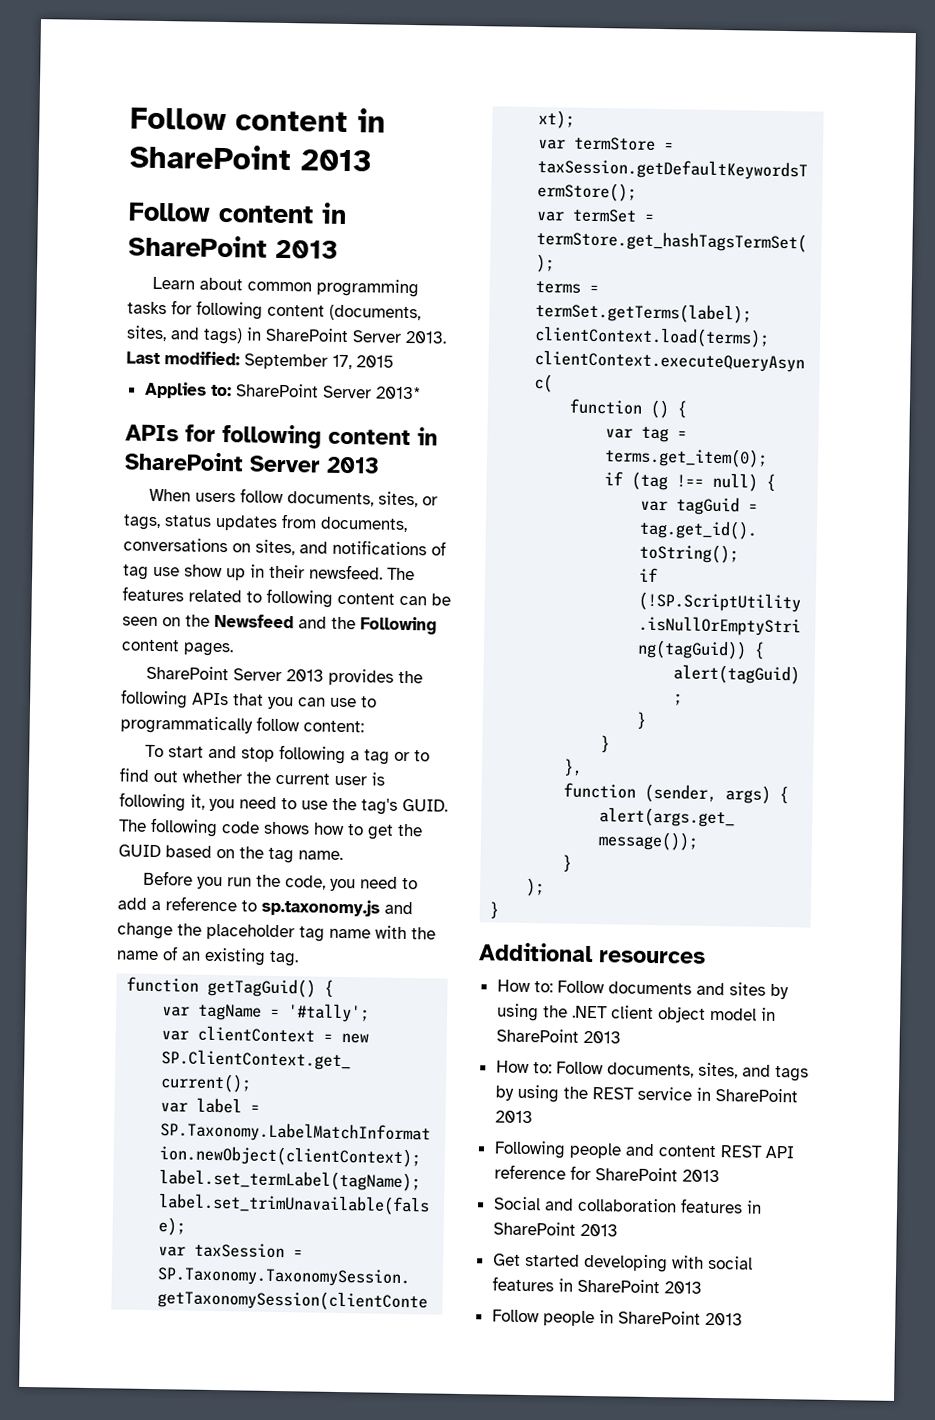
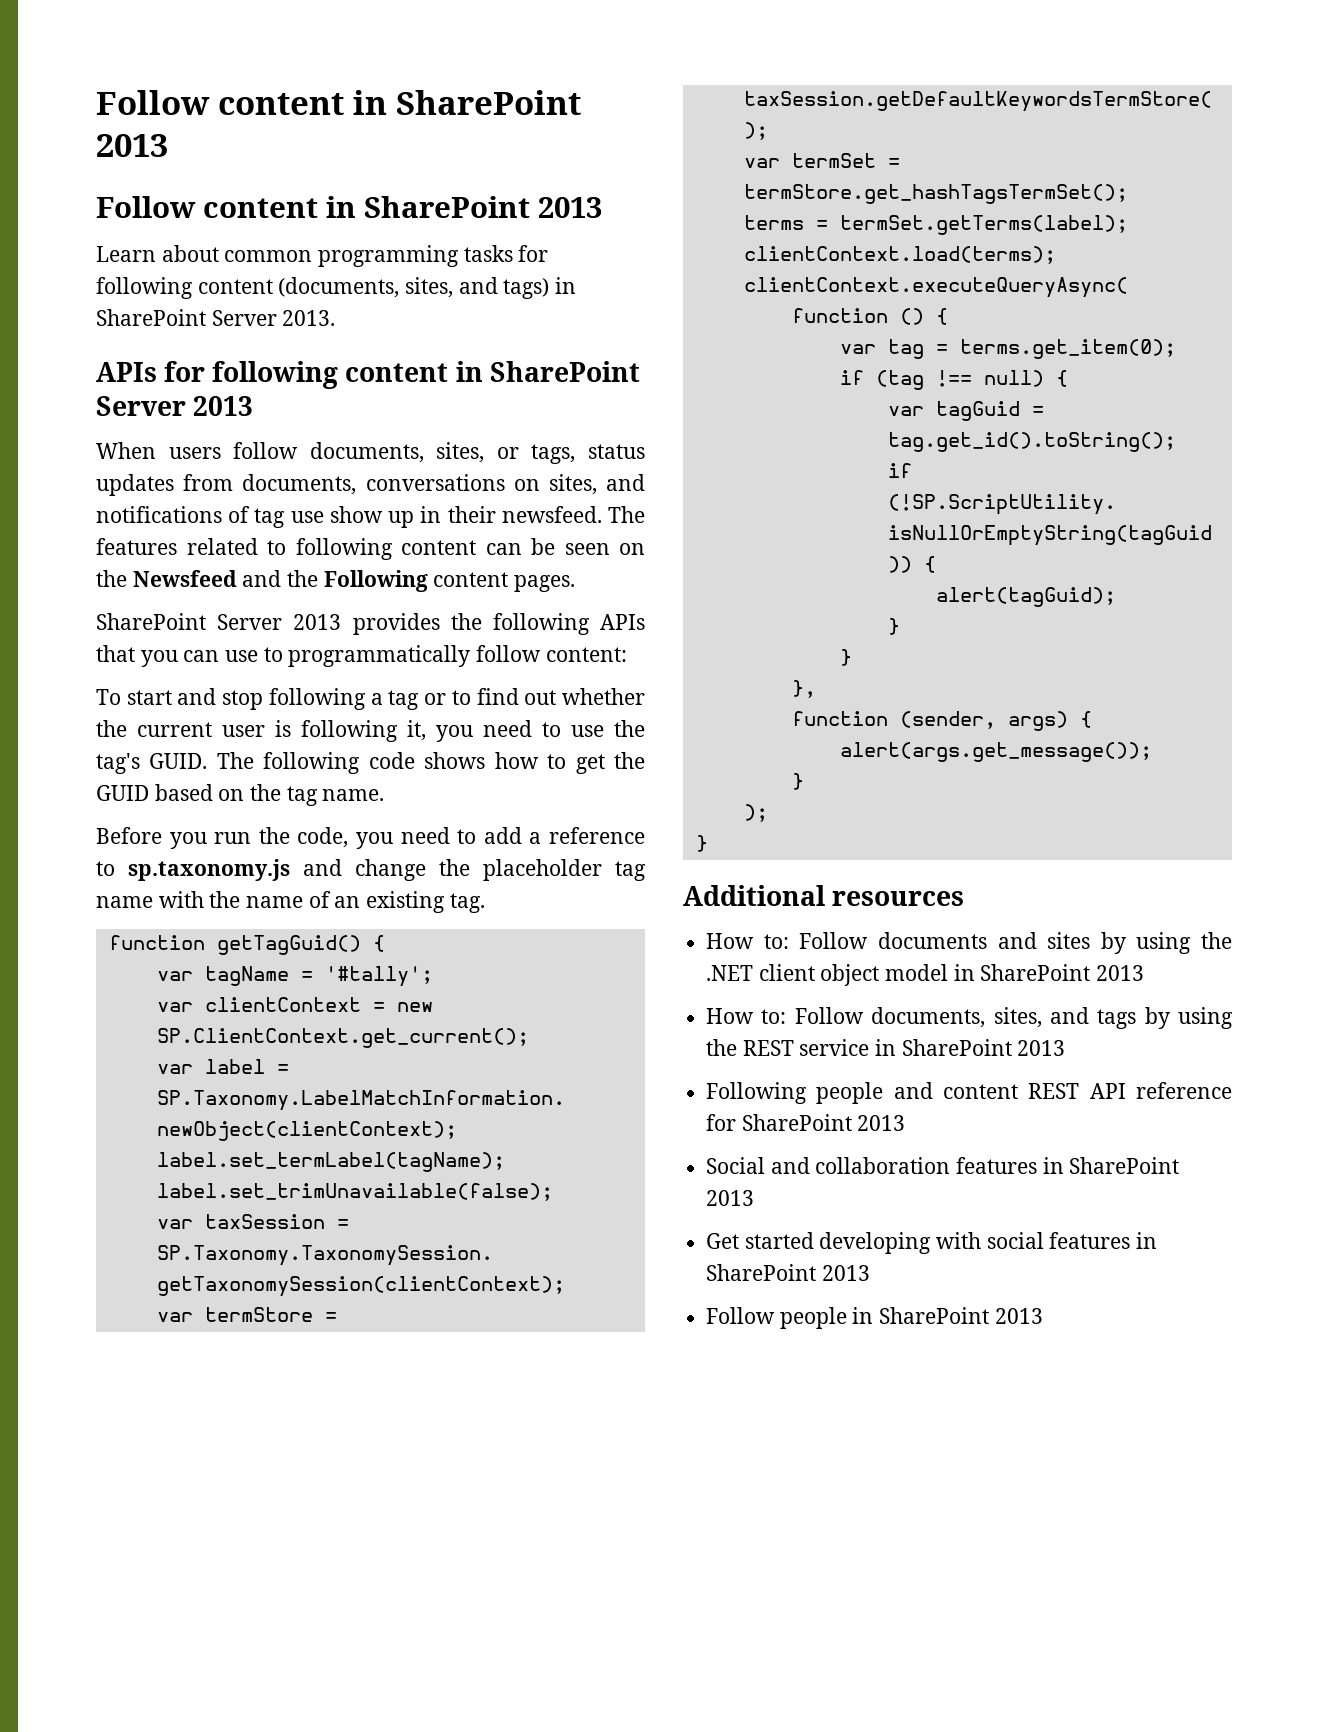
- Last modified: September 17, 2015
- Applies to: SharePoint Server 2013*

